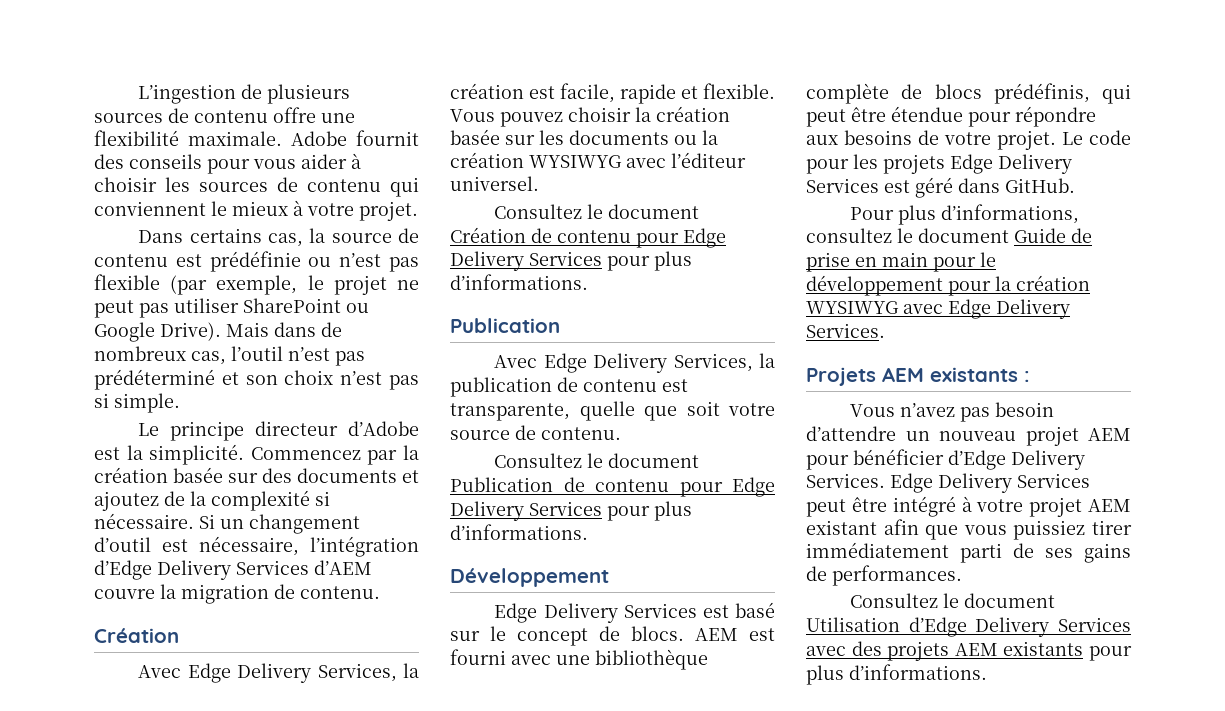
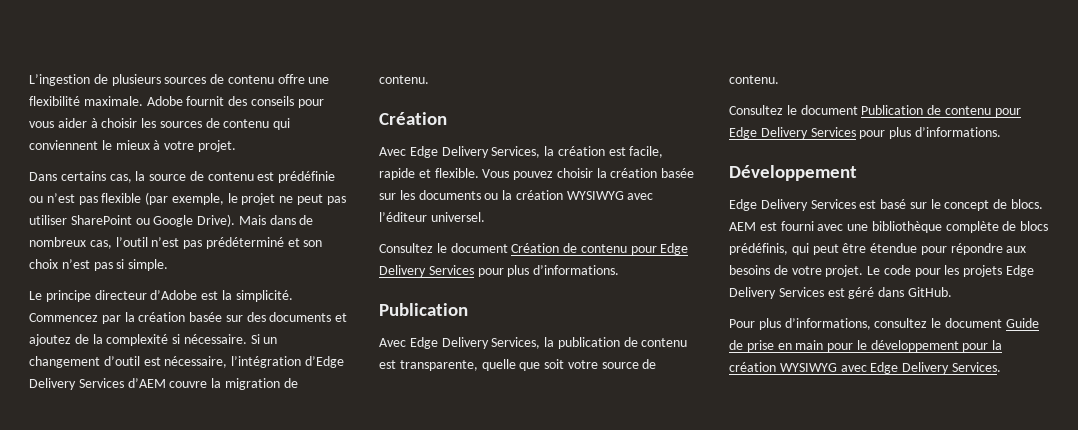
- Projets AEM existants :
- Vous n’avez pas besoin d’attendre un nouveau projet AEM pour bénéficier d’Edge Delivery Services. Edge Delivery Services peut être intégré à votre projet AEM existant afin que vous puissiez tirer immédiatement parti de ses gains de performances.
- Consultez le document Utilisation d’Edge Delivery Services avec des projets AEM existants pour plus d’informations.

